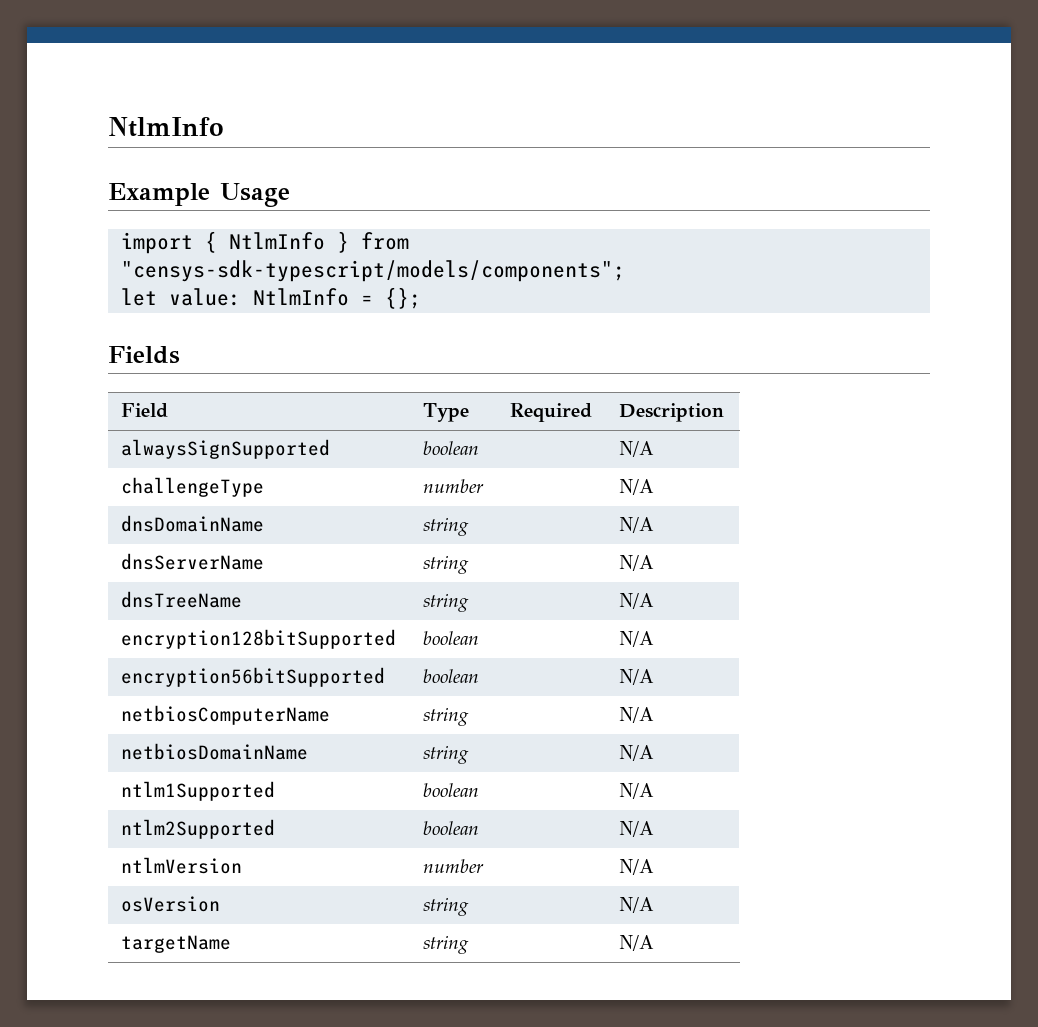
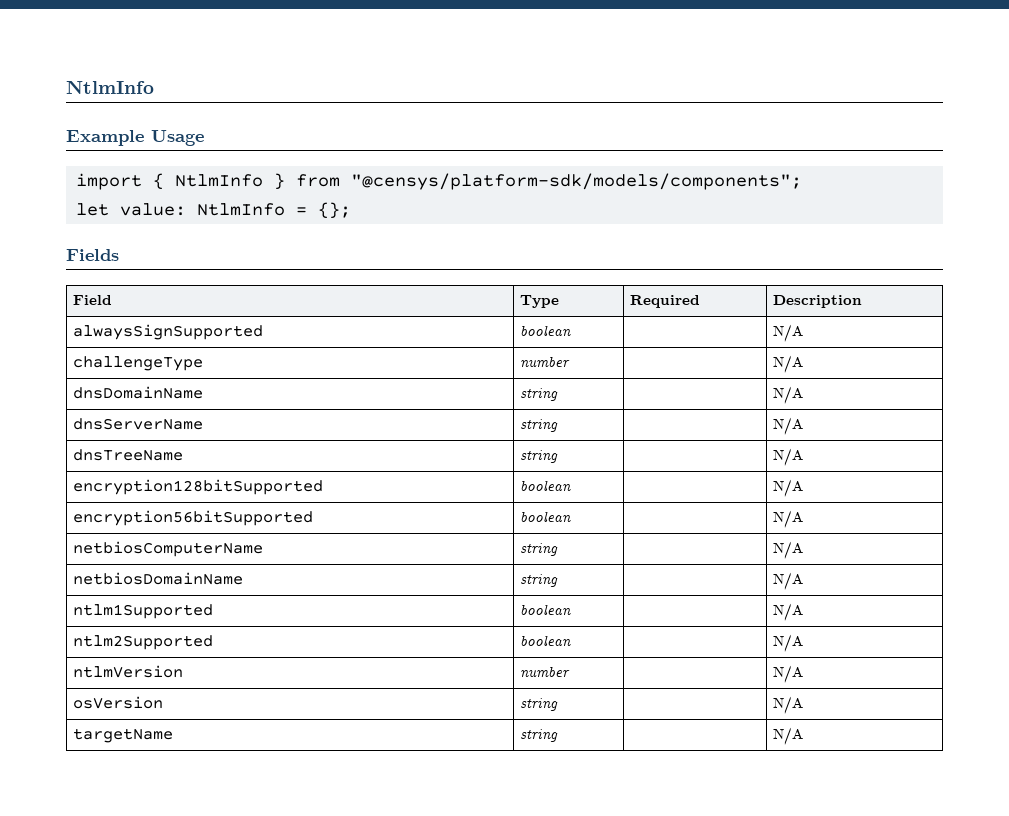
- import { NtlmInfo } from "censys-sdk-typescript/models/components";
+ import { NtlmInfo } from "@censys/platform-sdk/models/components";

